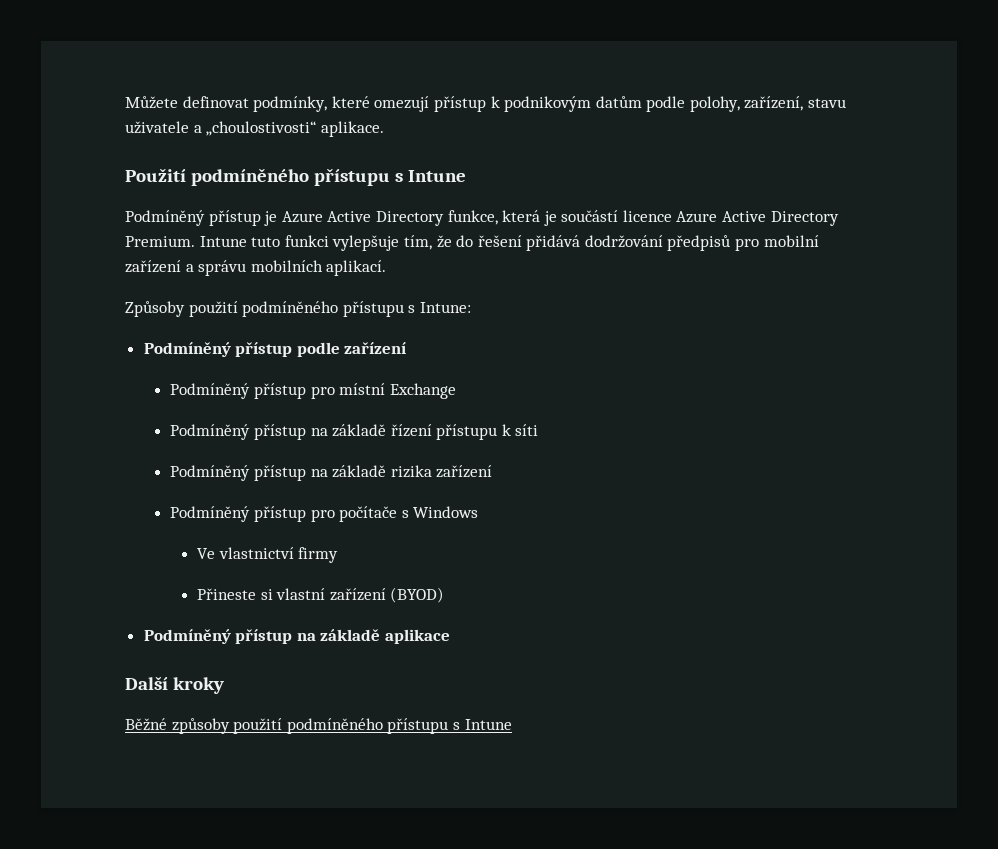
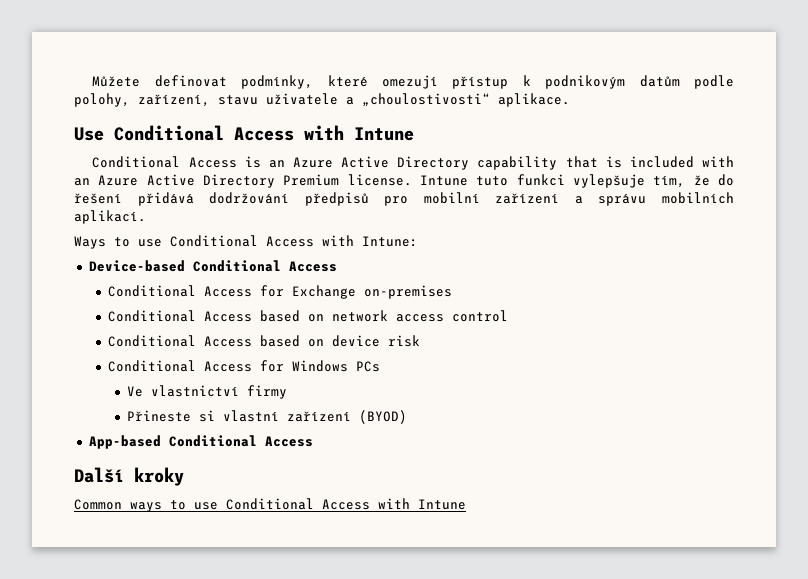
- Použití podmíněného přístupu s Intune
- Podmíněný přístup je Azure Active Directory funkce, která je součástí licence Azure Active Directory Premium.
+ Use Conditional Access with Intune
+ Conditional Access is an Azure Active Directory capability that is included with an Azure Active Directory Premium license.
- Způsoby použití podmíněného přístupu s Intune:
- Podmíněný přístup podle zařízení
- Podmíněný přístup pro místní Exchange
- Podmíněný přístup na základě řízení přístupu k síti
- Podmíněný přístup na základě rizika zařízení
- Podmíněný přístup pro počítače s Windows
+ Ways to use Conditional Access with Intune:
+ Device-based Conditional Access
+ Conditional Access for Exchange on-premises
+ Conditional Access based on network access control
+ Conditional Access based on device risk
+ Conditional Access for Windows PCs
- Podmíněný přístup na základě aplikace
+ App-based Conditional Access
  Další kroky
- Běžné způsoby použití podmíněného přístupu s Intune
+ Common ways to use Conditional Access with Intune

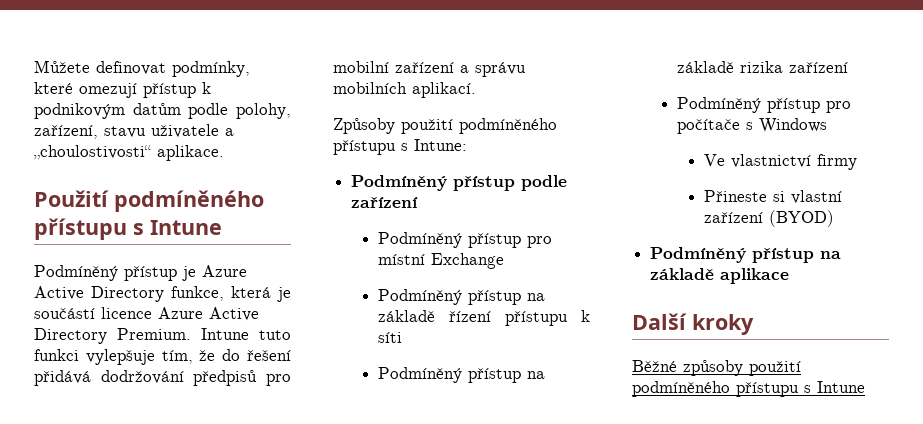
- Use Conditional Access with Intune
- Conditional Access is an Azure Active Directory capability that is included with an Azure Active Directory Premium license.
+ Použití podmíněného přístupu s Intune
+ Podmíněný přístup je Azure Active Directory funkce, která je součástí licence Azure Active Directory Premium.
- Ways to use Conditional Access with Intune:
- Device-based Conditional Access
- Conditional Access for Exchange on-premises
- Conditional Access based on network access control
- Conditional Access based on device risk
- Conditional Access for Windows PCs
+ Způsoby použití podmíněného přístupu s Intune:
+ Podmíněný přístup podle zařízení
+ Podmíněný přístup pro místní Exchange
+ Podmíněný přístup na základě řízení přístupu k síti
+ Podmíněný přístup na základě rizika zařízení
+ Podmíněný přístup pro počítače s Windows
- App-based Conditional Access
+ Podmíněný přístup na základě aplikace
  Další kroky
- Common ways to use Conditional Access with Intune
+ Běžné způsoby použití podmíněného přístupu s Intune

